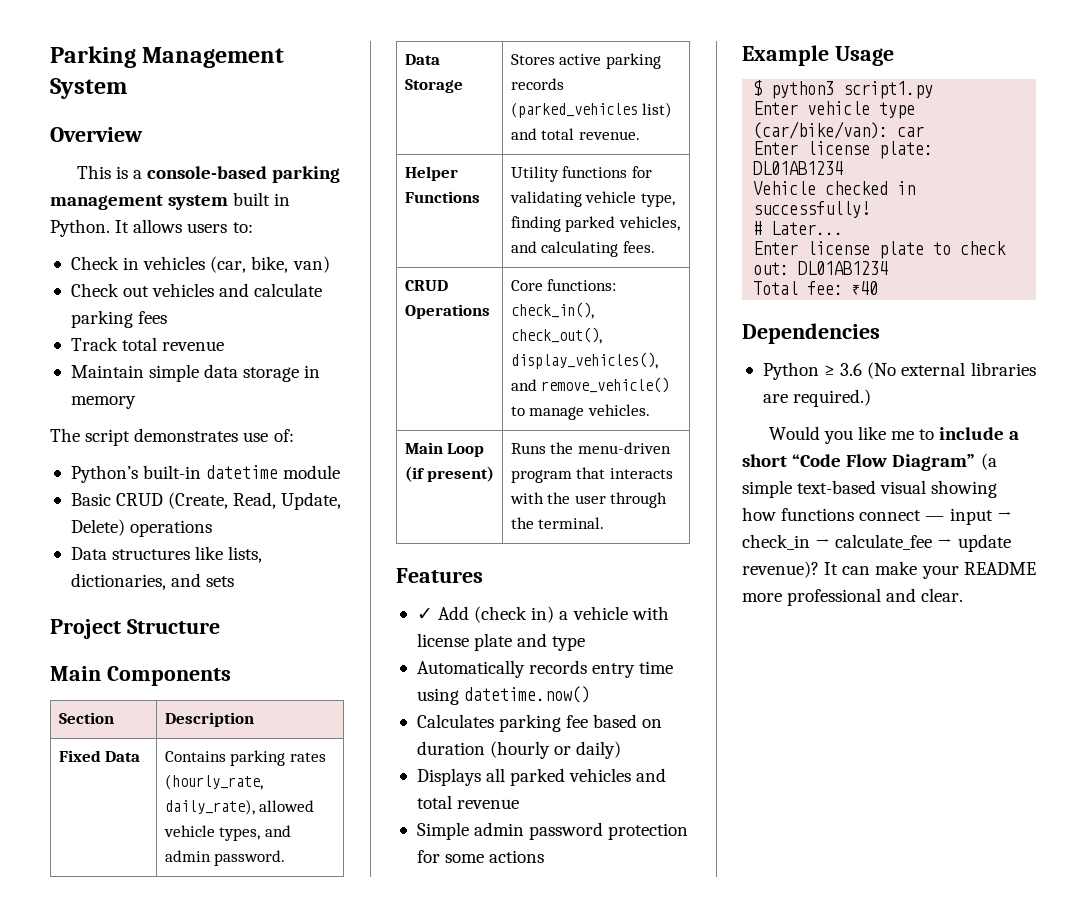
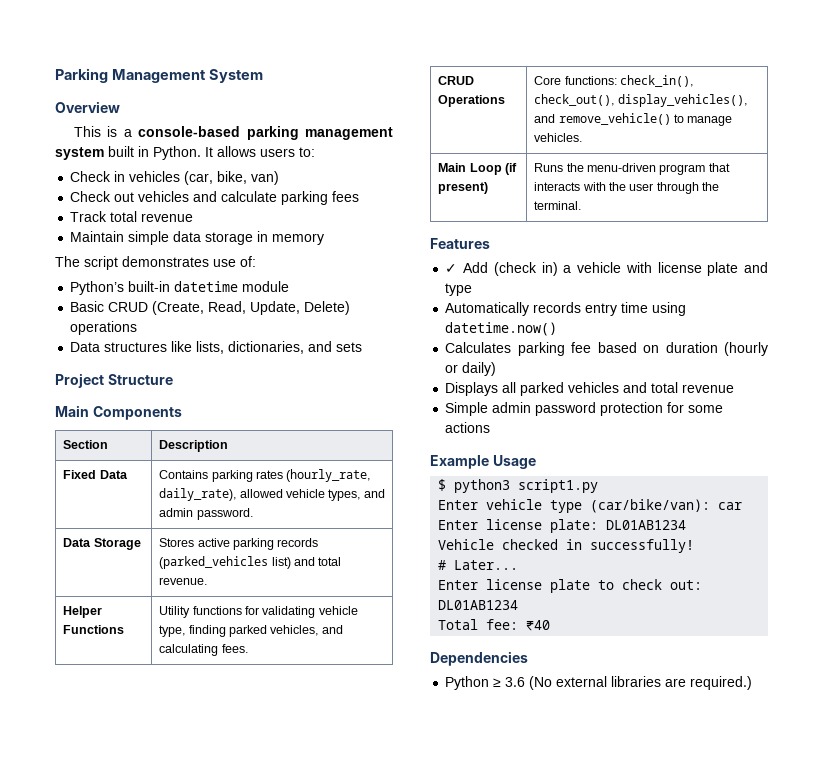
- Would you like me to include a short “Code Flow Diagram” (a simple text-based visual showing how functions connect — input → check_in → calculate_fee → update revenue)? It can make your README more professional and clear.

